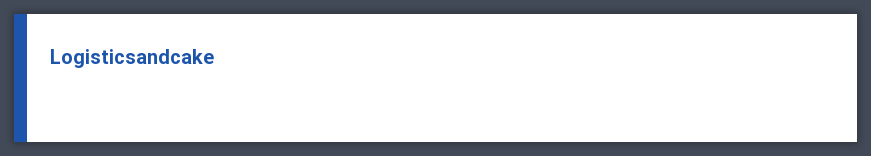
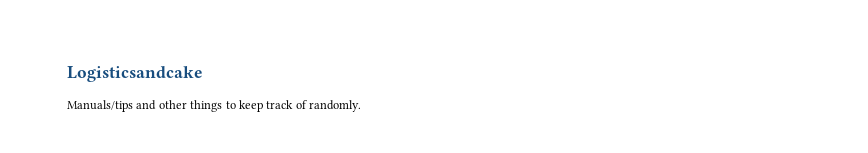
+ Manuals/tips and other things to keep track of randomly.

